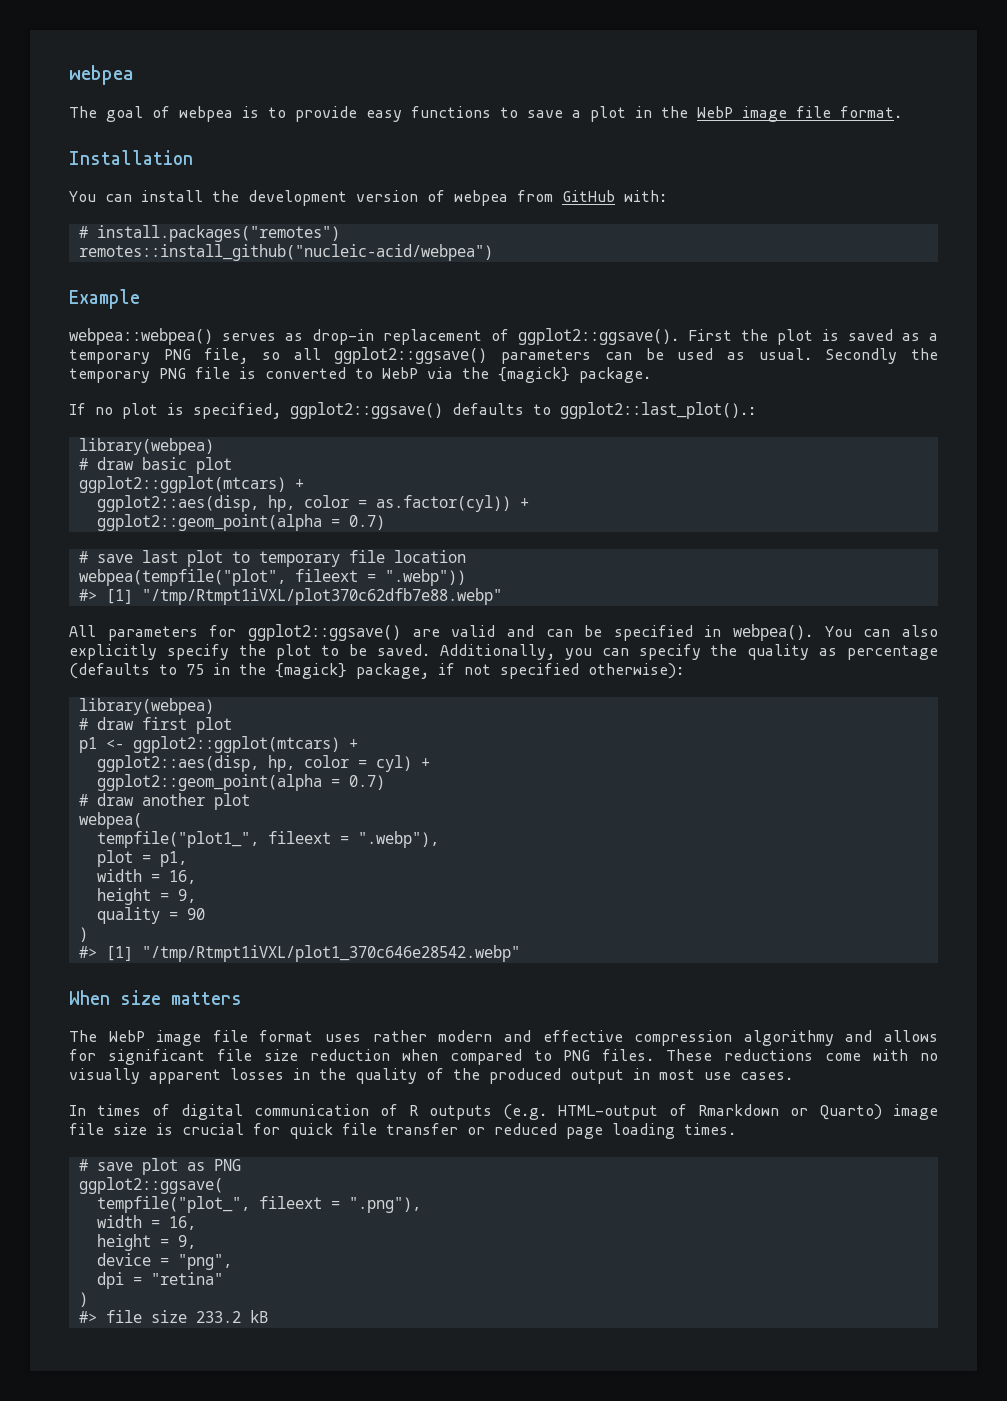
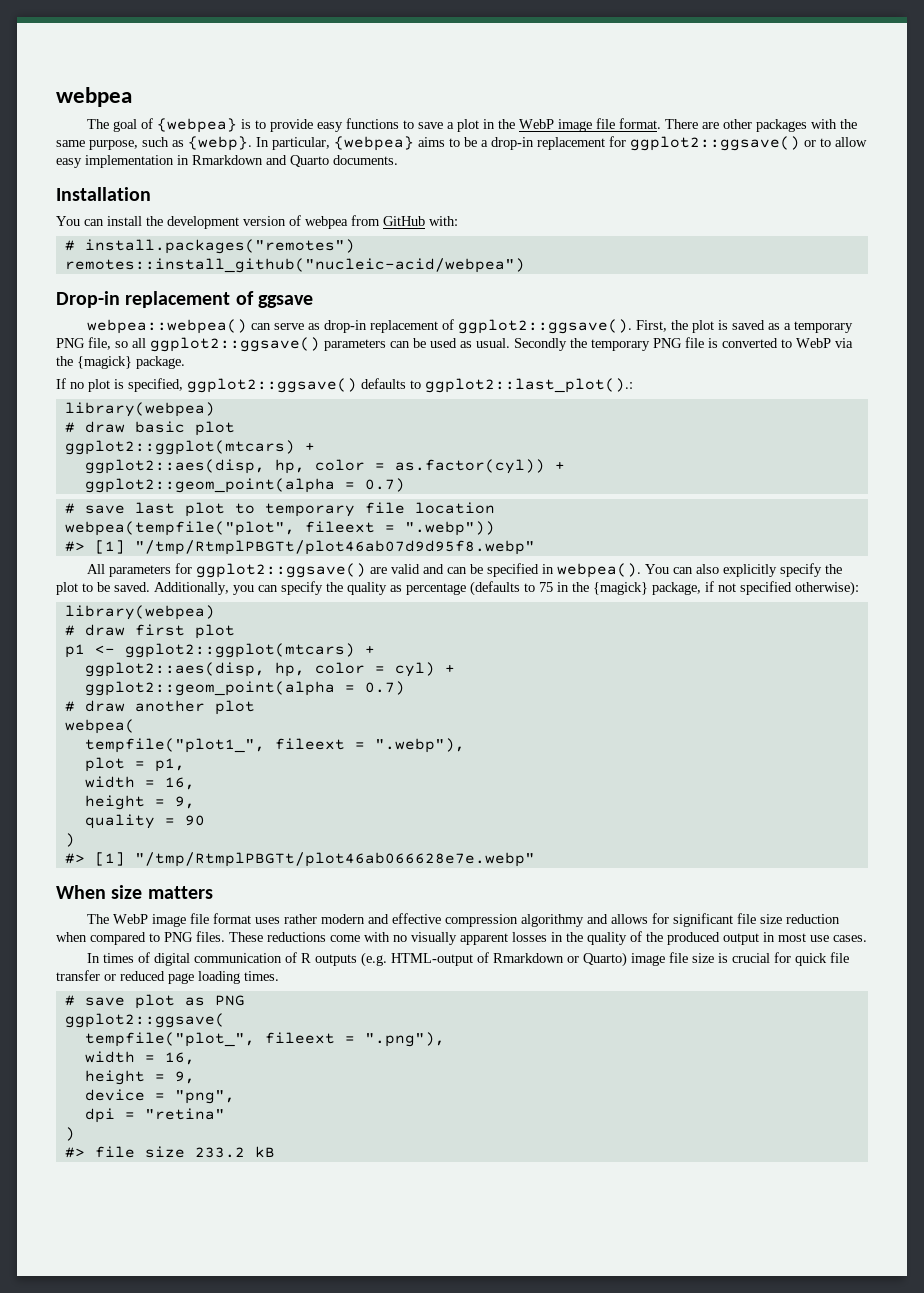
- The goal of webpea is to provide easy functions to save a plot in the WebP image file format.
+ The goal of {webpea} is to provide easy functions to save a plot in the WebP image file format. There are other packages with the same purpose, such as {webp}. In particular, {webpea} aims to be a drop-in replacement for ggplot2::ggsave() or to allow easy implementation in Rmarkdown and Quarto documents.
- Example
+ Drop-in replacement of ggsave
- webpea::webpea() serves as drop-in replacement of ggplot2::ggsave().
+ webpea::webpea() can serve as drop-in replacement of ggplot2::ggsave().
- First the plot is saved as a temporary PNG file, so all ggplot2::ggsave() parameters can be used as usual.
+ First, the plot is saved as a temporary PNG file, so all ggplot2::ggsave() parameters can be used as usual.
- #> [1] "/tmp/Rtmpt1iVXL/plot370c62dfb7e88.webp"
+ #> [1] "/tmp/RtmplPBGTt/plot46ab07d9d95f8.webp"
- #> [1] "/tmp/Rtmpt1iVXL/plot1_370c646e28542.webp"
+ #> [1] "/tmp/RtmplPBGTt/plot46ab066628e7e.webp"

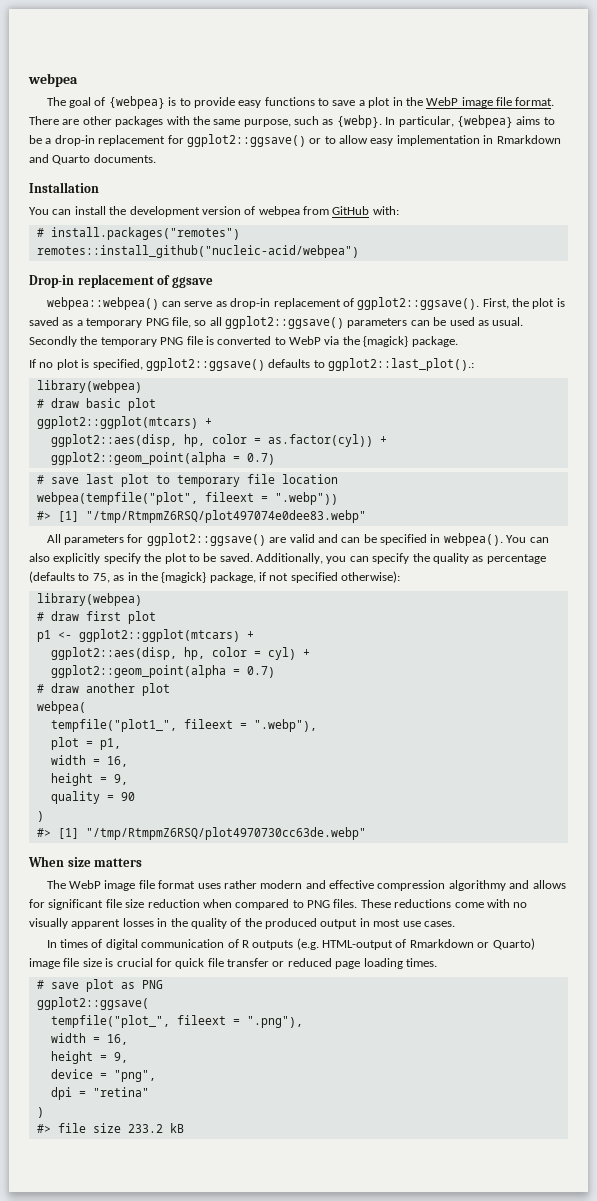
- #> [1] "/tmp/RtmplPBGTt/plot46ab07d9d95f8.webp"
+ #> [1] "/tmp/RtmpmZ6RSQ/plot497074e0dee83.webp"
- Additionally, you can specify the quality as percentage (defaults to 75 in the {magick} package, if not specified otherwise):
+ Additionally, you can specify the quality as percentage (defaults to 75, as in the {magick} package, if not specified otherwise):
- #> [1] "/tmp/RtmplPBGTt/plot46ab066628e7e.webp"
+ #> [1] "/tmp/RtmpmZ6RSQ/plot4970730cc63de.webp"

